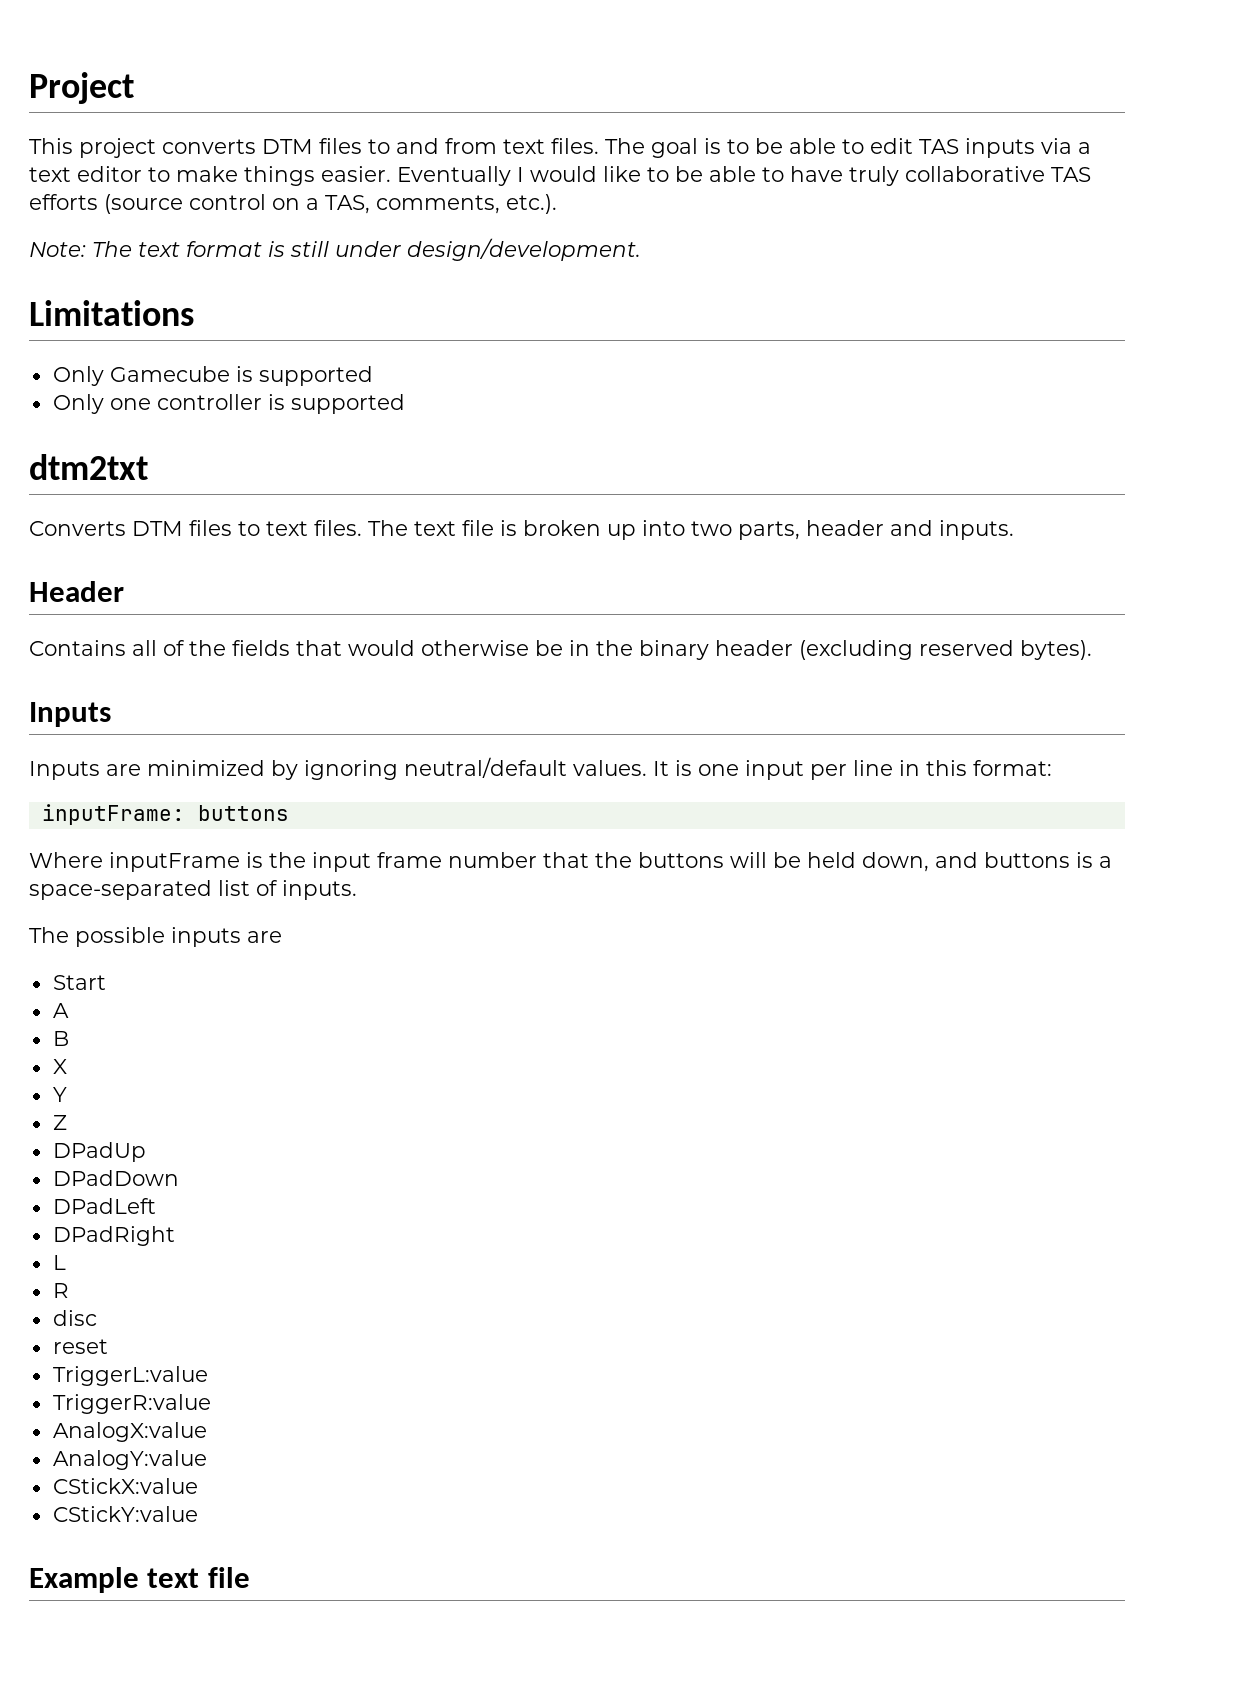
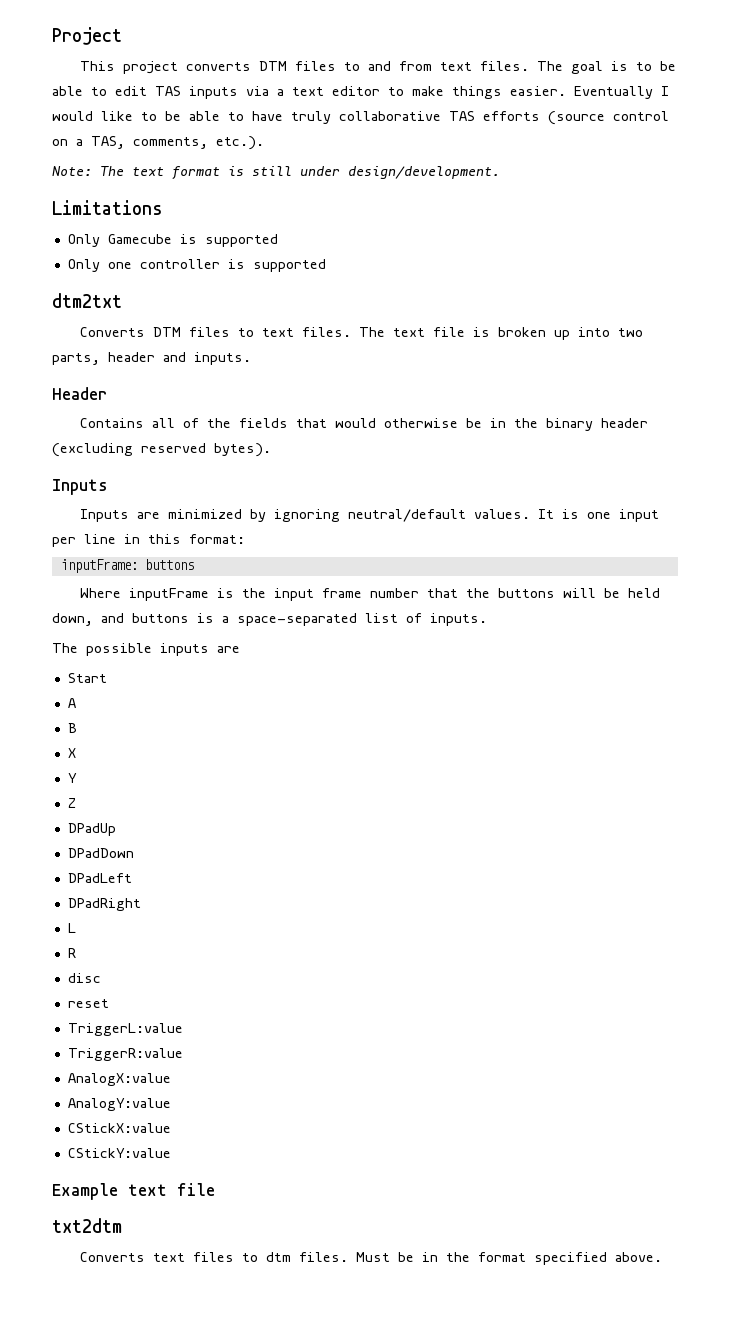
+ txt2dtm
+ Converts text files to dtm files. Must be in the format specified above.

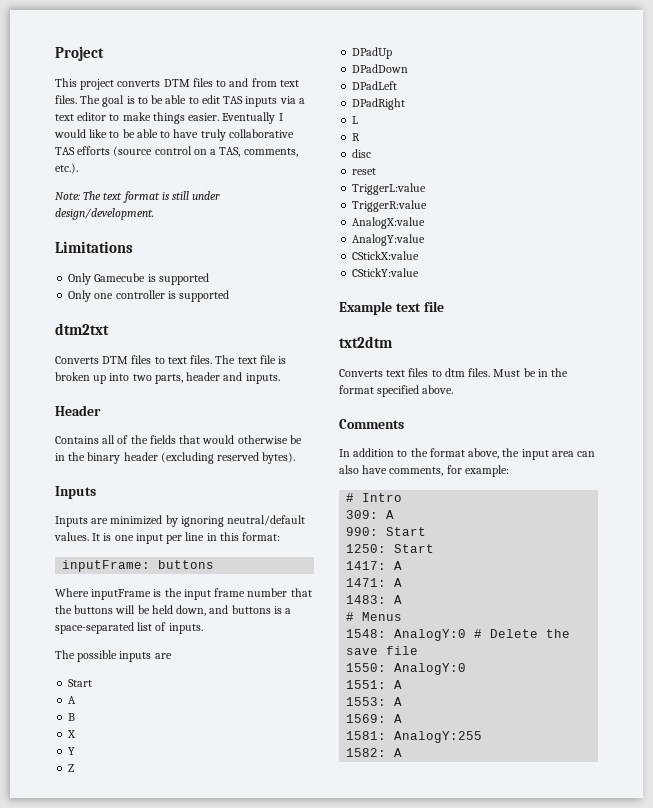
+ Comments
+ In addition to the format above, the input area can also have comments, for example:
+ # Intro
+ 309: A
+ 990: Start
+ 1250: Start
+ 1417: A
+ 1471: A
+ 1483: A
+ # Menus
+ 1548: AnalogY:0 # Delete the save file
+ 1550: AnalogY:0
+ 1551: A
+ 1553: A
+ 1569: A
+ 1581: AnalogY:255
+ 1582: A

